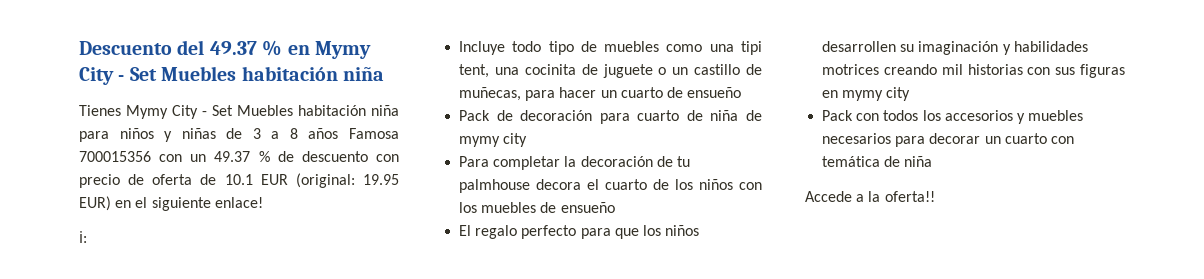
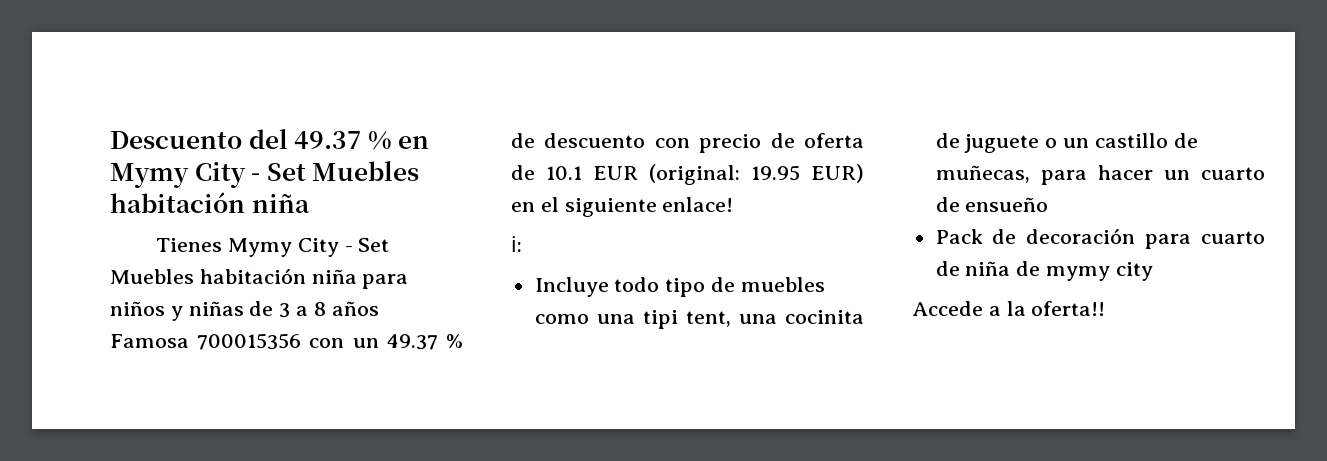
- Para completar la decoración de tu palmhouse decora el cuarto de los niños con los muebles de ensueño
- El regalo perfecto para que los niños desarrollen su imaginación y habilidades motrices creando mil historias con sus figuras en mymy city
- Pack con todos los accesorios y muebles necesarios para decorar un cuarto con temática de niña

